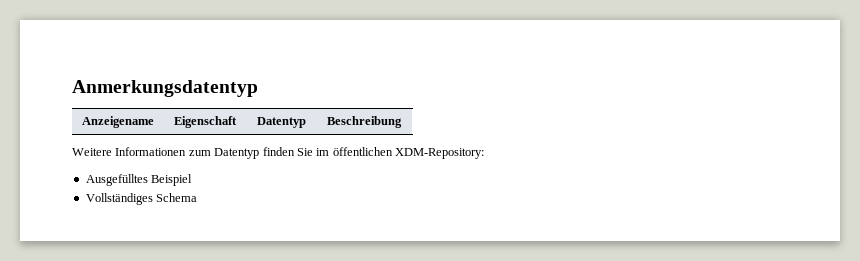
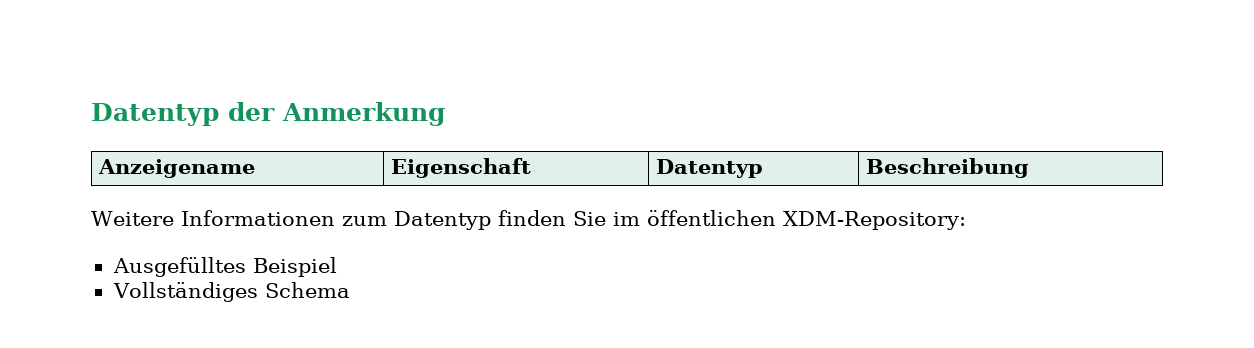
- Anmerkungsdatentyp
+ Datentyp der Anmerkung

